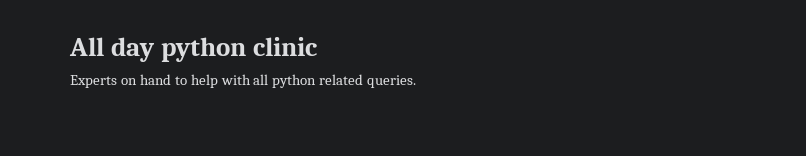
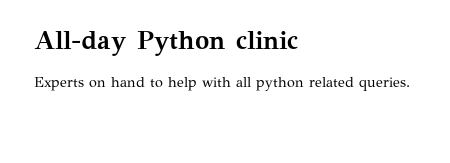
- All day python clinic
+ All-day Python clinic

